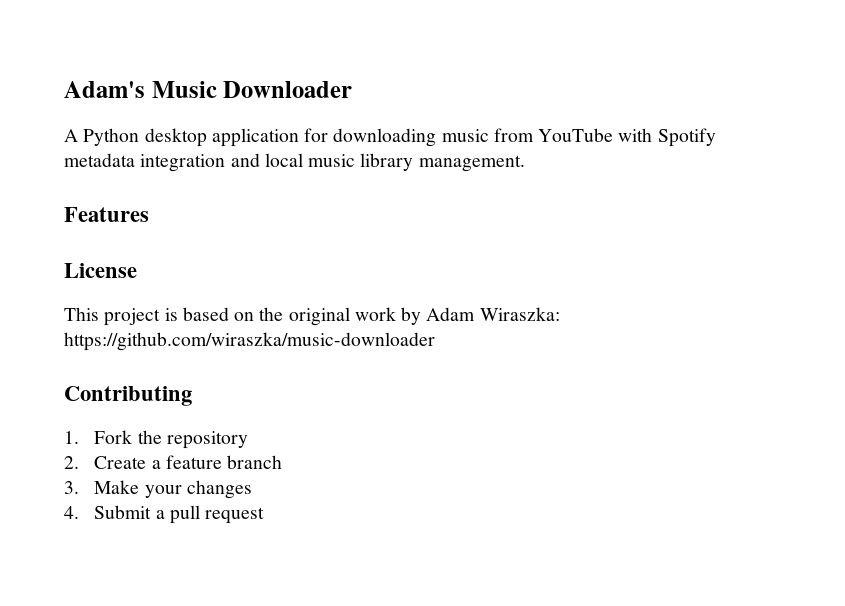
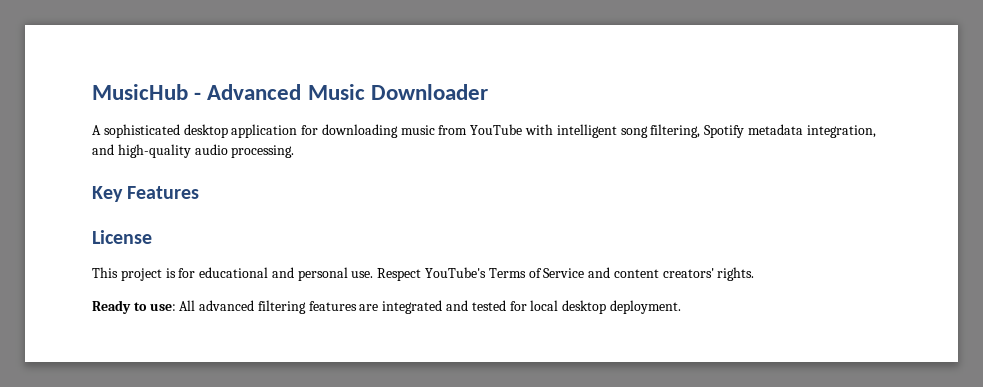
- Adam's Music Downloader
+ MusicHub - Advanced Music Downloader
- A Python desktop application for downloading music from YouTube with Spotify metadata integration and local music library management.
- Features
+ A sophisticated desktop application for downloading music from YouTube with intelligent song filtering, Spotify metadata integration, and high-quality audio processing.
+ Key Features
- This project is based on the original work by Adam Wiraszka: https://github.com/wiraszka/music-downloader
- Contributing
- 1. Fork the repository
- 2. Create a feature branch
- 3. Make your changes
- 4. Submit a pull request
+ This project is for educational and personal use. Respect YouTube's Terms of Service and content creators' rights.
+ Ready to use: All advanced filtering features are integrated and tested for local desktop deployment.

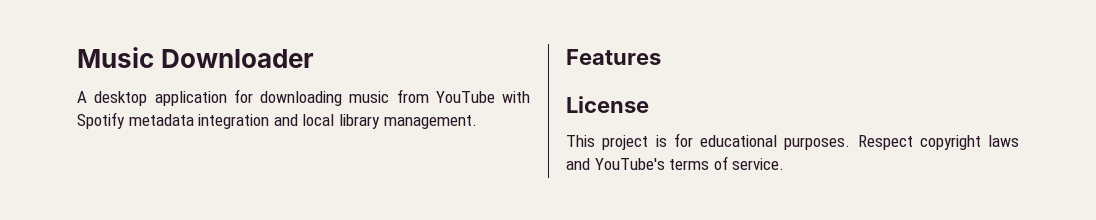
- MusicHub - Advanced Music Downloader
+ Music Downloader
- A sophisticated desktop application for downloading music from YouTube with intelligent song filtering, Spotify metadata integration, and high-quality audio processing.
- Key Features
+ A desktop application for downloading music from YouTube with Spotify metadata integration and local library management.
+ Features
- This project is for educational and personal use. Respect YouTube's Terms of Service and content creators' rights.
- Ready to use: All advanced filtering features are integrated and tested for local desktop deployment.
+ This project is for educational purposes. Respect copyright laws and YouTube's terms of service.

